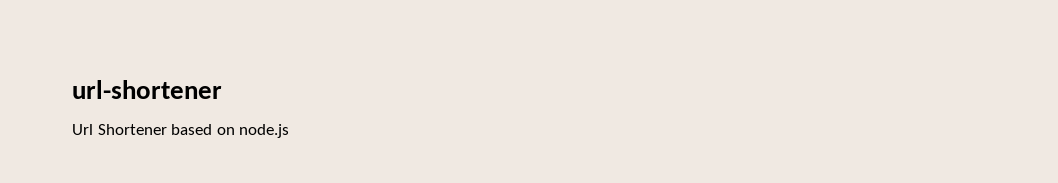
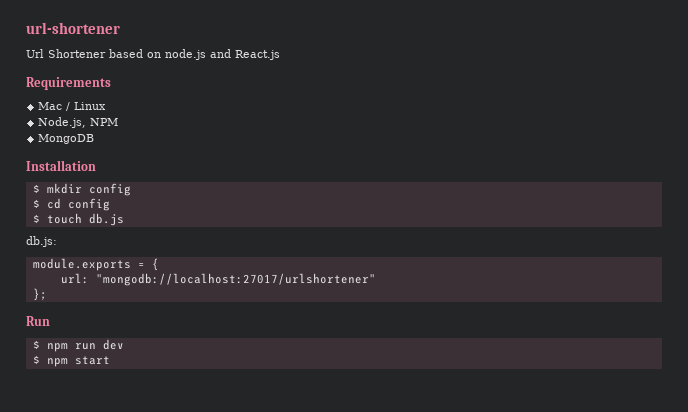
- Url Shortener based on node.js
+ Url Shortener based on node.js and React.js
+ Requirements
+ Mac / Linux
+ Node.js, NPM
+ MongoDB
+ Installation
+ $ mkdir config
+ $ cd config
+ $ touch db.js
+ db.js:
+ module.exports = {
+ url: "mongodb://localhost:27017/urlshortener"
+ };
+ Run
+ $ npm run dev
+ $ npm start

